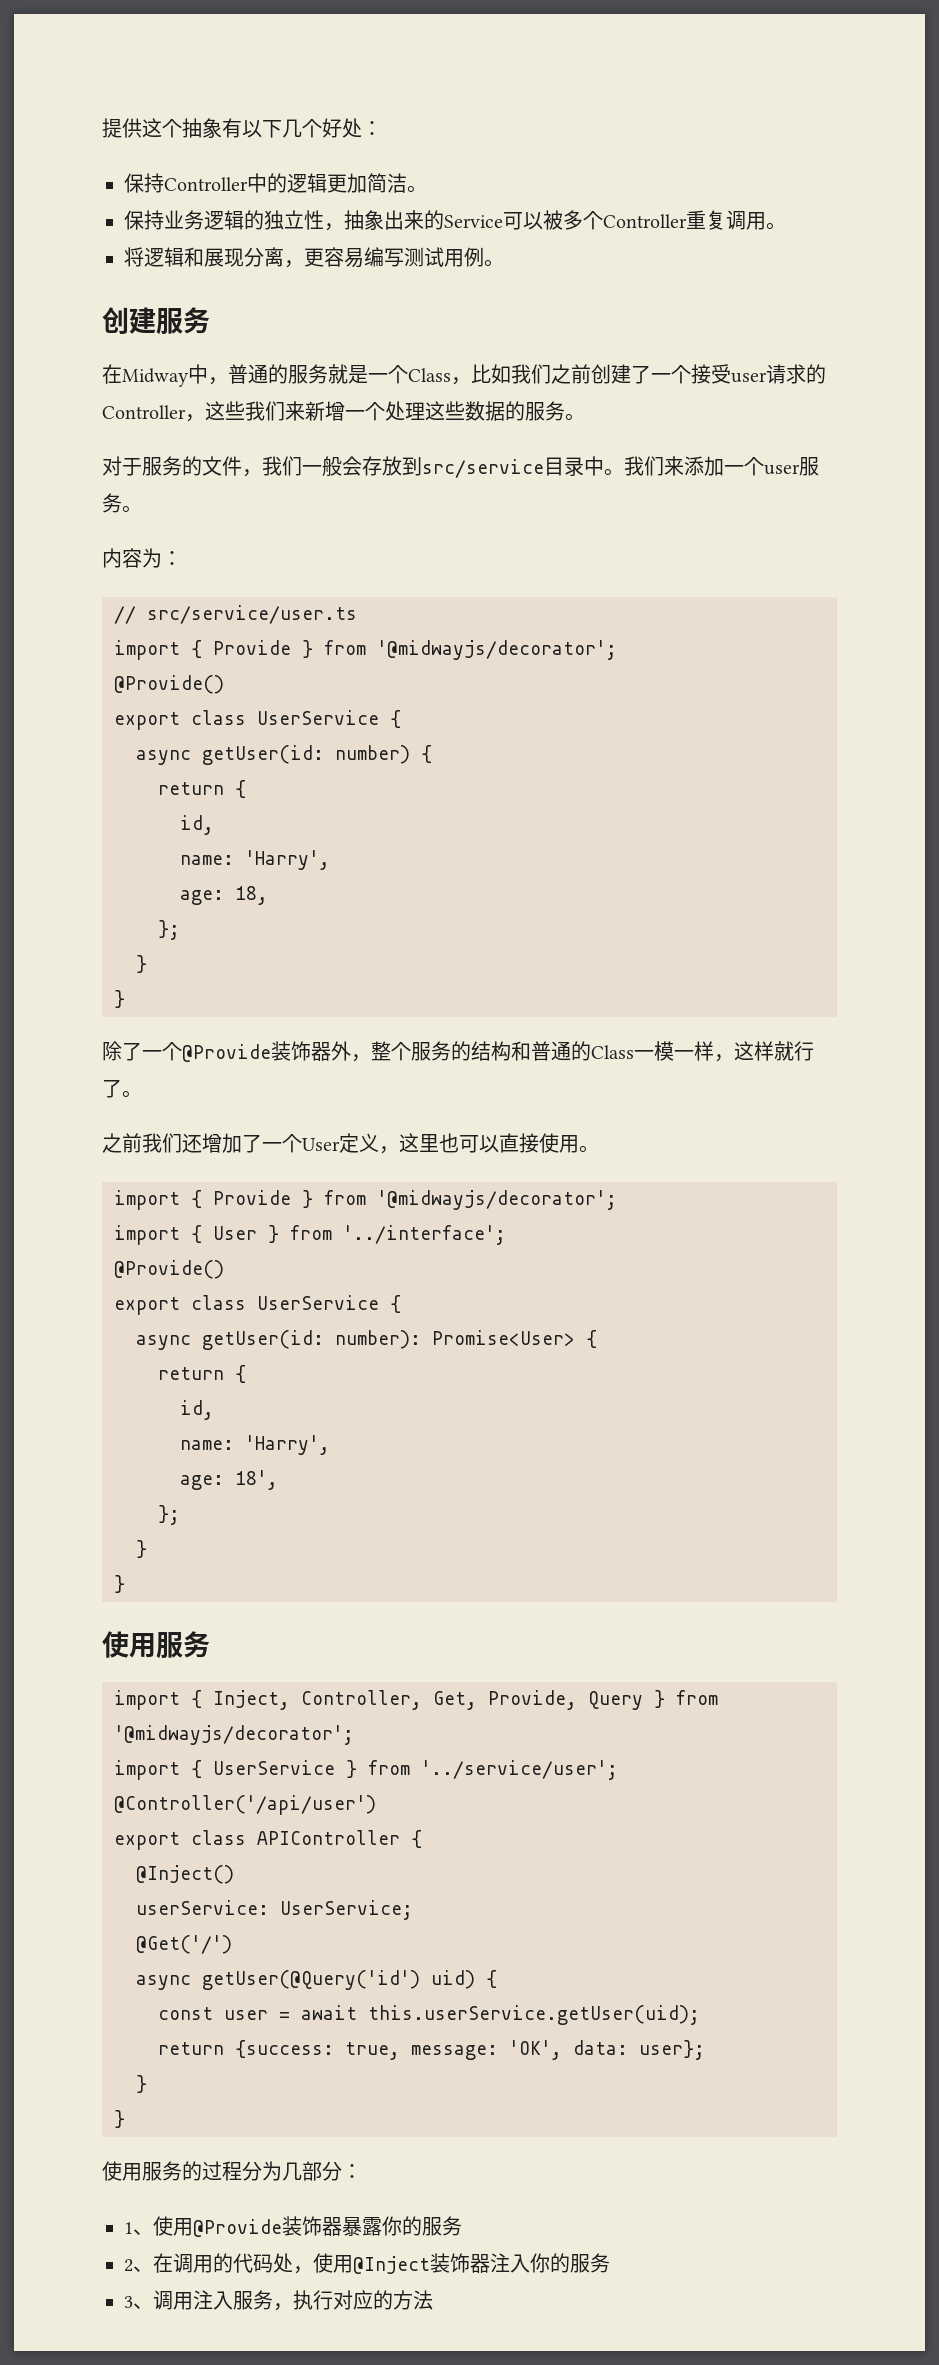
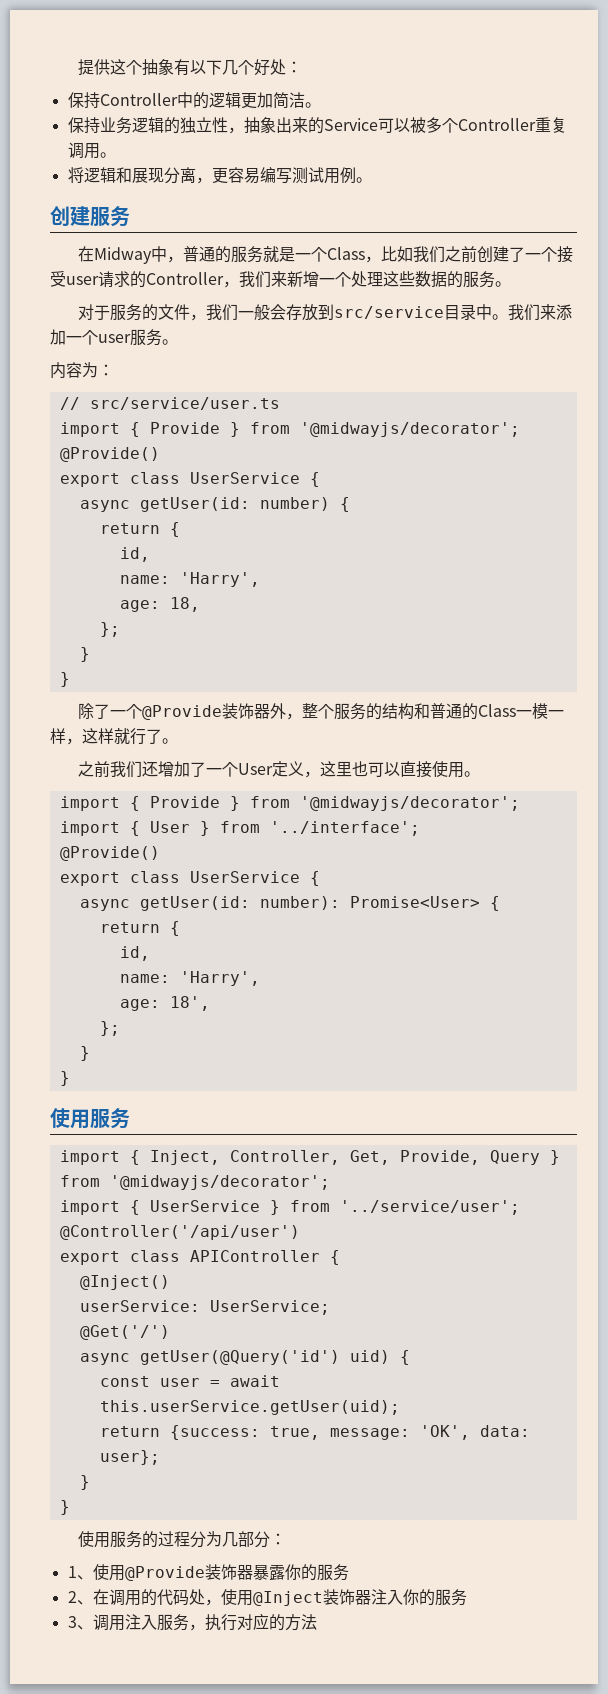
- 在Midway中，普通的服务就是一个Class，比如我们之前创建了一个接受user请求的Controller，这些我们来新增一个处理这些数据的服务。
+ 在Midway中，普通的服务就是一个Class，比如我们之前创建了一个接受user请求的Controller，我们来新增一个处理这些数据的服务。

